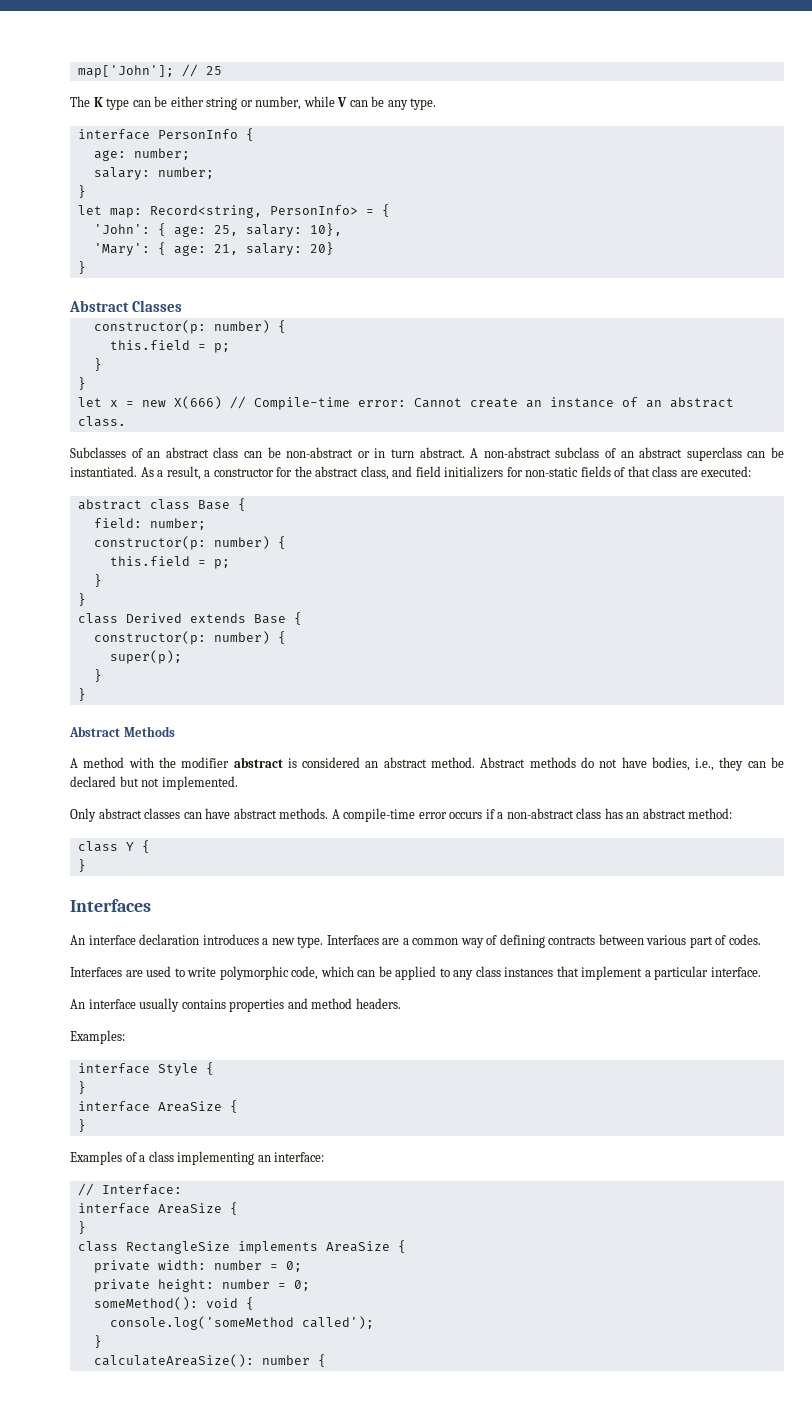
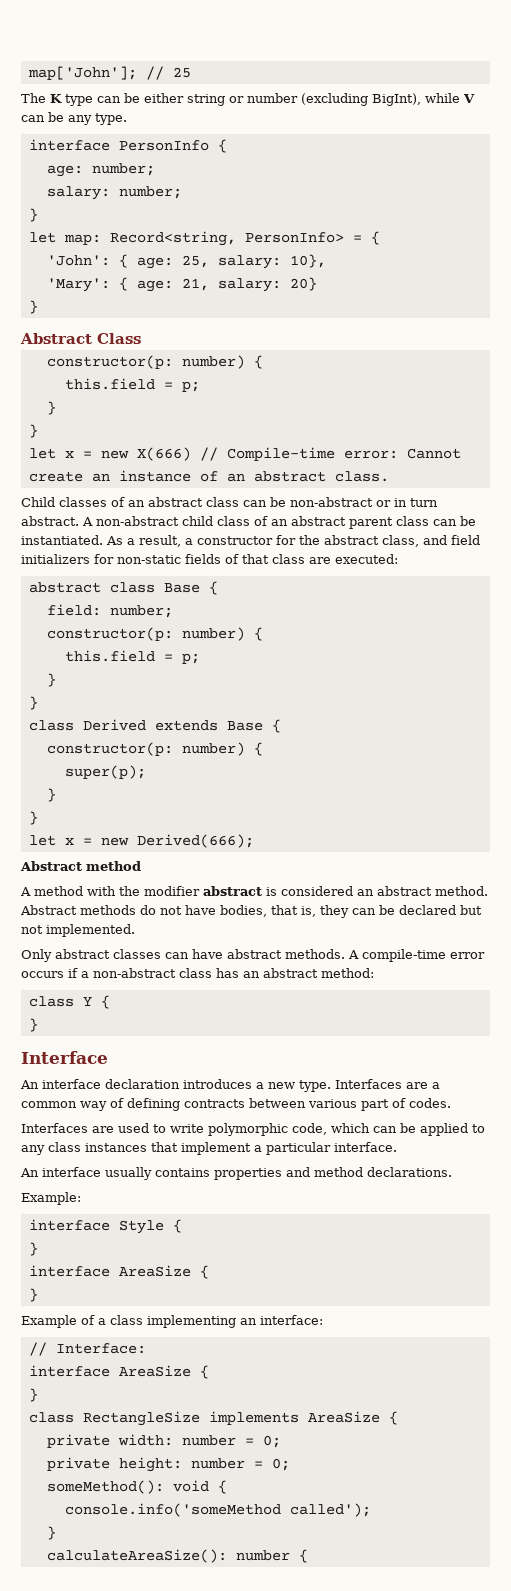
- The K type can be either string or number, while V can be any type.
+ The K type can be either string or number (excluding BigInt), while V can be any type.
- Abstract Classes
+ Abstract Class
- Subclasses of an abstract class can be non-abstract or in turn abstract.
+ Child classes of an abstract class can be non-abstract or in turn abstract.
- A non-abstract subclass of an abstract superclass can be instantiated.
+ A non-abstract child class of an abstract parent class can be instantiated.
- Abstract Methods
+ let x = new Derived(666);
+ Abstract method
- Abstract methods do not have bodies, i.e., they can be declared but not implemented.
+ Abstract methods do not have bodies, that is, they can be declared but not implemented.
  class Y {
  }
- Interfaces
+ Interface
- An interface usually contains properties and method headers.
- Examples:
+ An interface usually contains properties and method declarations.
+ Example:
- Examples of a class implementing an interface:
+ Example of a class implementing an interface:
- console.log('someMethod called');
+ console.info('someMethod called');

